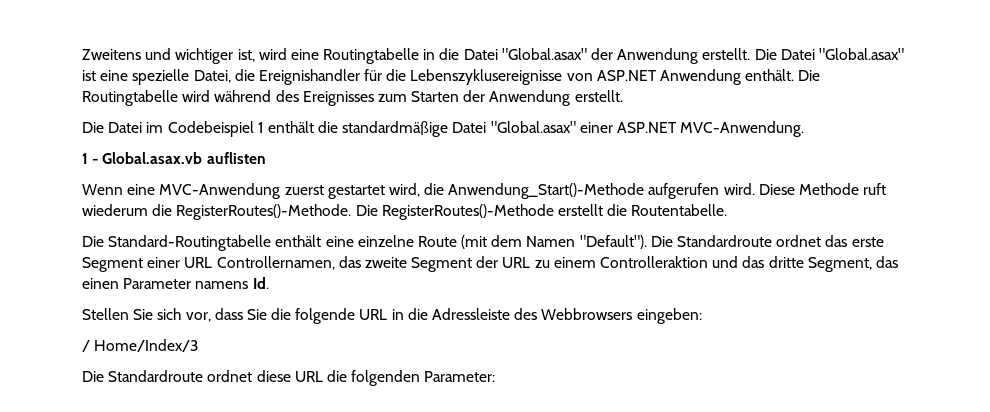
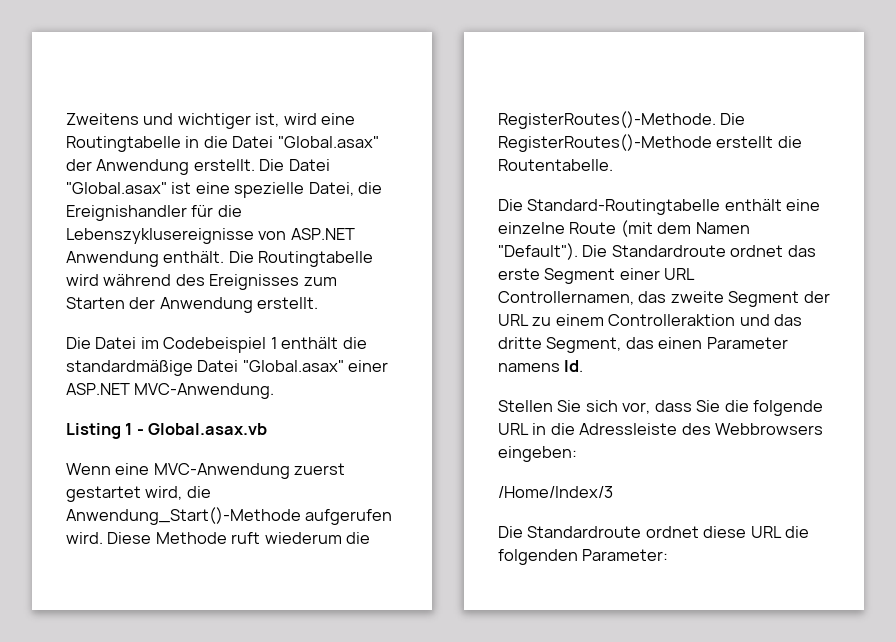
- 1 - Global.asax.vb auflisten
+ Listing 1 - Global.asax.vb
- / Home/Index/3
+ /Home/Index/3

